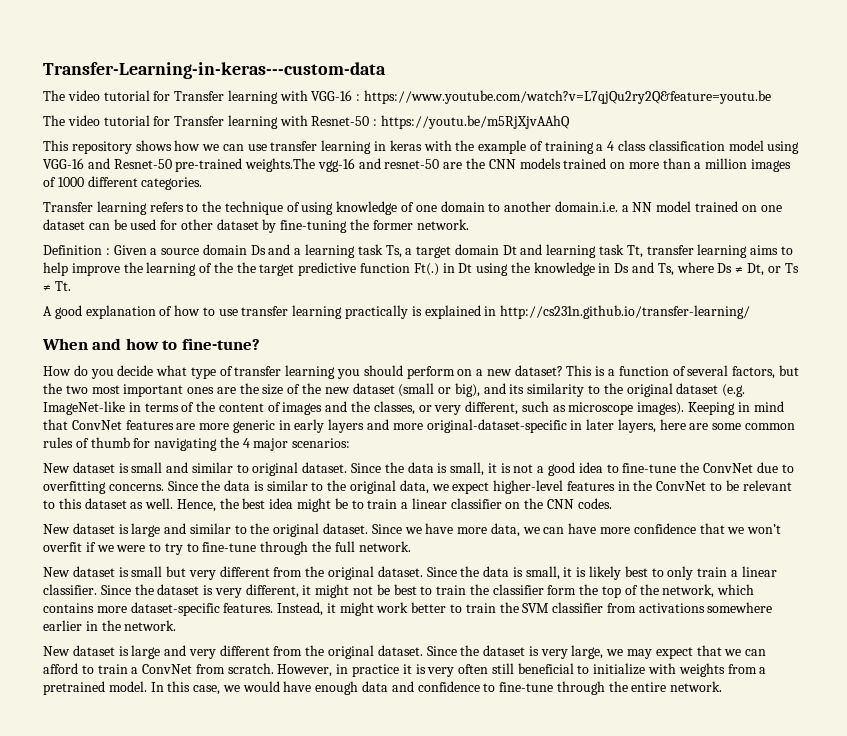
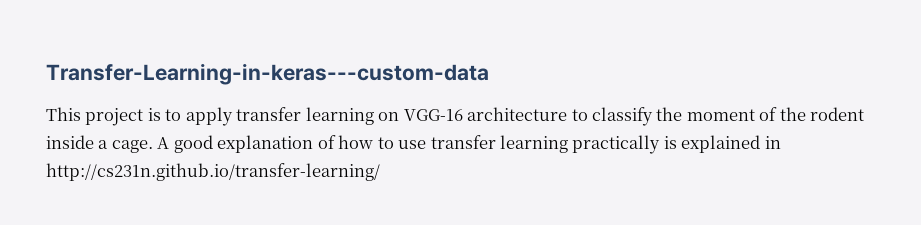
- The video tutorial for Transfer learning with VGG-16 : https://www.youtube.com/watch?v=L7qjQu2ry2Q&feature=youtu.be
- The video tutorial for Transfer learning with Resnet-50 : https://youtu.be/m5RjXjvAAhQ
- This repository shows how we can use transfer learning in keras with the example of training a 4 class classification model using VGG-16 and Resnet-50 pre-trained weights.The vgg-16 and resnet-50 are the CNN models trained on more than a million images of 1000 different categories.
- Transfer learning refers to the technique of using knowledge of one domain to another domain.i.e. a NN model trained on one dataset can be used for other dataset by fine-tuning the former network.
- Definition : Given a source domain Ds and a learning task Ts, a target domain Dt and learning task Tt, transfer learning aims to help improve the learning of the the target predictive function Ft(.) in Dt using the knowledge in Ds and Ts, where Ds ≠ Dt, or Ts ≠ Tt.
- A good explanation of how to use transfer learning practically is explained in http://cs231n.github.io/transfer-learning/
+ This project is to apply transfer learning on VGG-16 architecture to classify the moment of the rodent inside a cage. A good explanation of how to use transfer learning practically is explained in http://cs231n.github.io/transfer-learning/
- When and how to fine-tune?
- How do you decide what type of transfer learning you should perform on a new dataset? This is a function of several factors, but the two most important ones are the size of the new dataset (small or big), and its similarity to the original dataset (e.g. ImageNet-like in terms of the content of images and the classes, or very different, such as microscope images). Keeping in mind that ConvNet features are more generic in early layers and more original-dataset-specific in later layers, here are some common rules of thumb for navigating the 4 major scenarios:
- New dataset is small and similar to original dataset. Since the data is small, it is not a good idea to fine-tune the ConvNet due to overfitting concerns. Since the data is similar to the original data, we expect higher-level features in the ConvNet to be relevant to this dataset as well. Hence, the best idea might be to train a linear classifier on the CNN codes.
- New dataset is large and similar to the original dataset. Since we have more data, we can have more confidence that we won’t overfit if we were to try to fine-tune through the full network.
- New dataset is small but very different from the original dataset. Since the data is small, it is likely best to only train a linear classifier. Since the dataset is very different, it might not be best to train the classifier form the top of the network, which contains more dataset-specific features. Instead, it might work better to train the SVM classifier from activations somewhere earlier in the network.
- New dataset is large and very different from the original dataset. Since the dataset is very large, we may expect that we can afford to train a ConvNet from scratch. However, in practice it is very often still beneficial to initialize with weights from a pretrained model. In this case, we would have enough data and confidence to fine-tune through the entire network.

